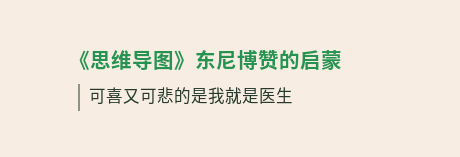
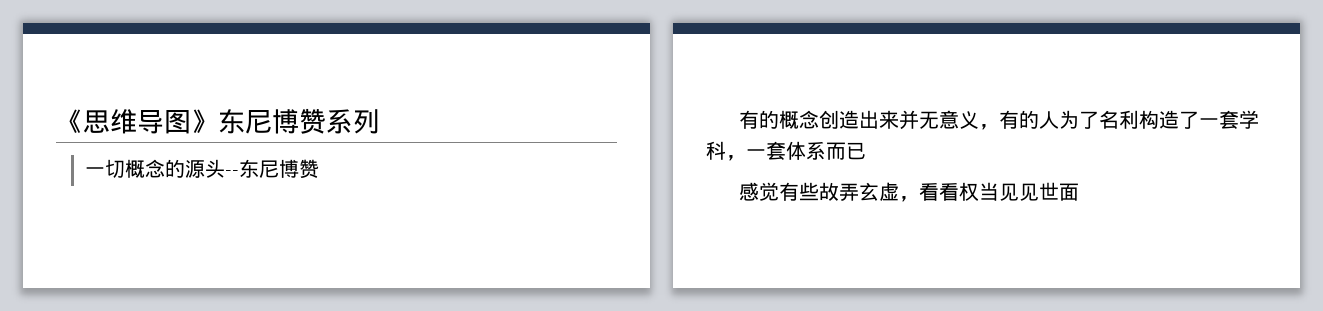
- 《思维导图》东尼博赞的启蒙
- 可喜又可悲的是我就是医生
+ 《思维导图》东尼博赞系列
+ 一切概念的源头--东尼博赞
+ 有的概念创造出来并无意义，有的人为了名利构造了一套学科，一套体系而已
+ 感觉有些故弄玄虚，看看权当见见世面

